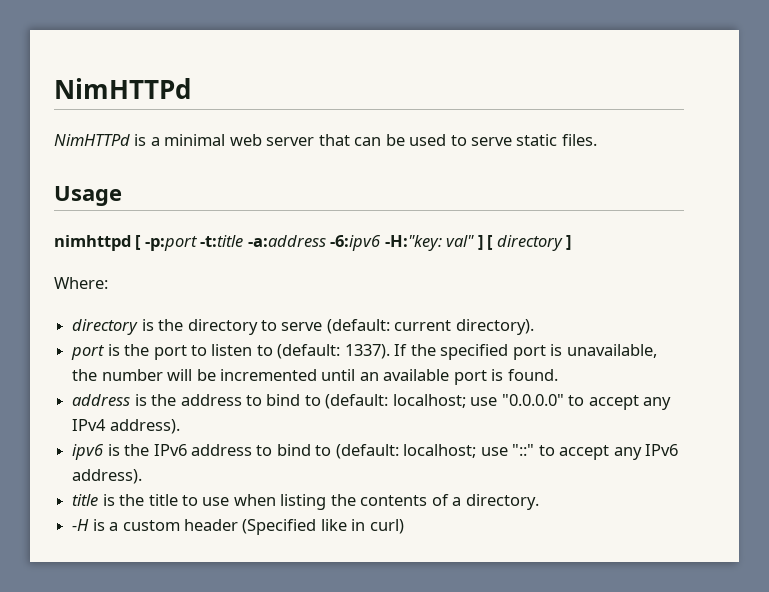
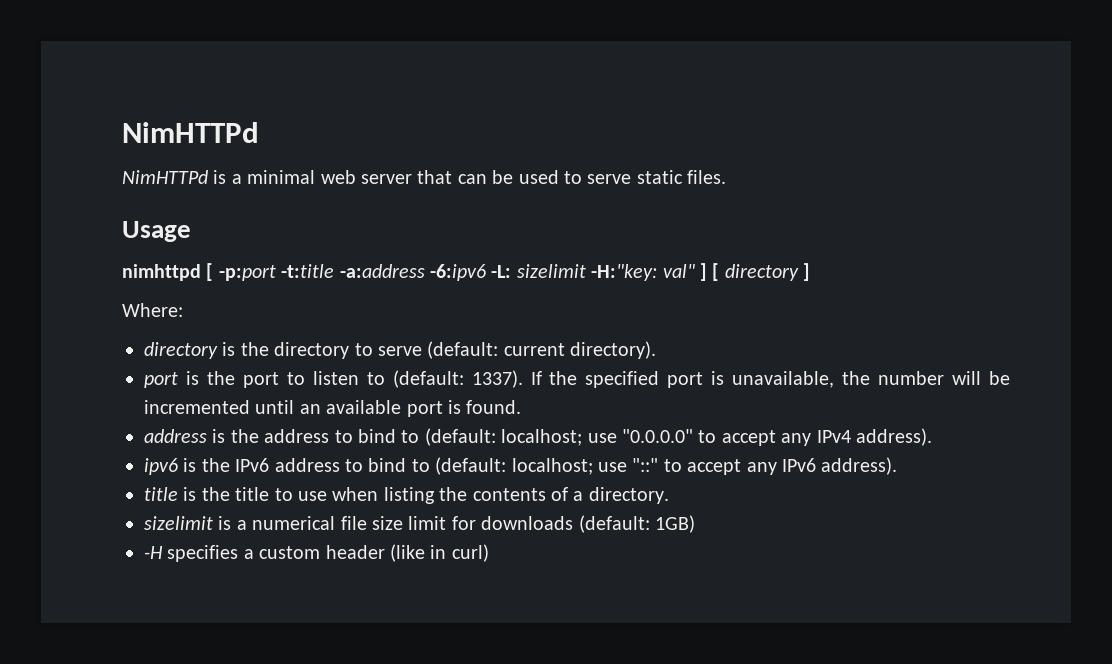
- nimhttpd [ -p:port -t:title -a:address -6:ipv6 -H:"key: val" ] [ directory ]
+ nimhttpd [ -p:port -t:title -a:address -6:ipv6 -L: sizelimit -H:"key: val" ] [ directory ]
+ sizelimit is a numerical file size limit for downloads (default: 1GB)
- -H is a custom header (Specified like in curl)
+ -H specifies a custom header (like in curl)

